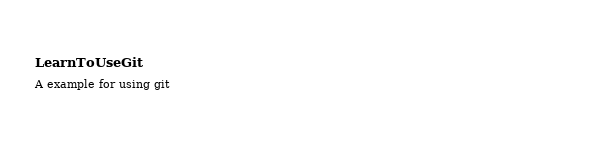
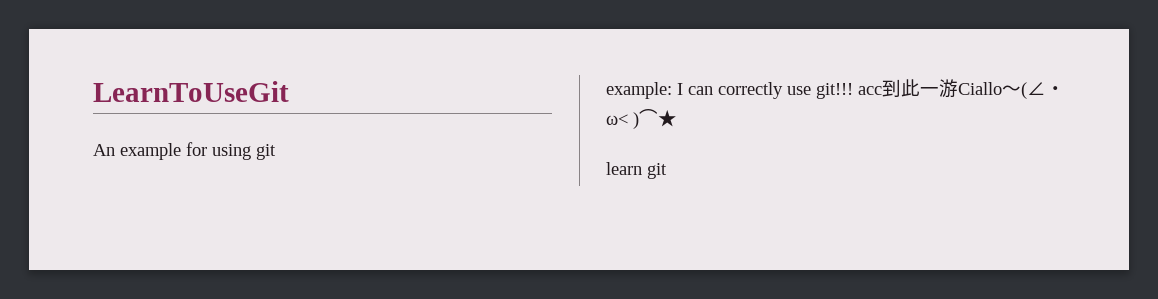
- A example for using git
+ An example for using git
+ example: I can correctly use git!!! acc到此一游Ciallo～(∠・ω< )⌒★
+ learn git

